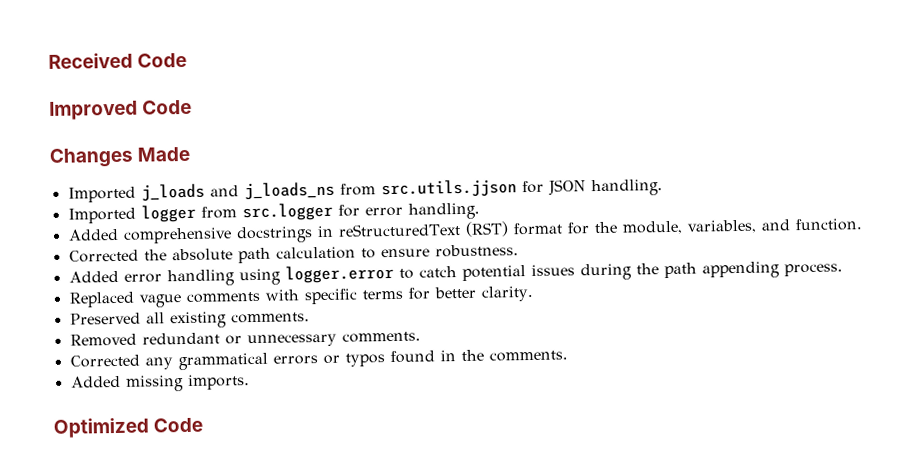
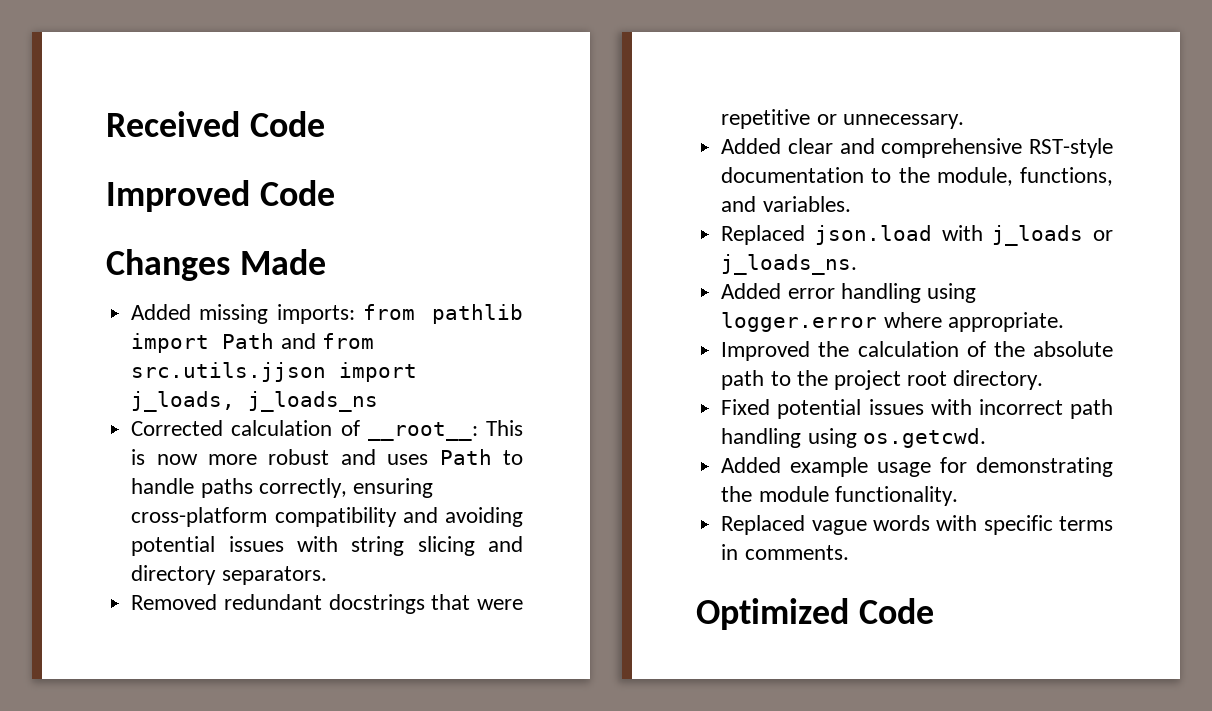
- Imported j_loads and j_loads_ns from src.utils.jjson for JSON handling.
- Imported logger from src.logger for error handling.
- Added comprehensive docstrings in reStructuredText (RST) format for the module, variables, and function.
- Corrected the absolute path calculation to ensure robustness.
+ Added missing imports: from pathlib import Path and from src.utils.jjson import j_loads, j_loads_ns
+ Corrected calculation of __root__: This is now more robust and uses Path to handle paths correctly, ensuring cross-platform compatibility and avoiding potential issues with string slicing and directory separators.
+ Removed redundant docstrings that were repetitive or unnecessary.
+ Added clear and comprehensive RST-style documentation to the module, functions, and variables.
+ Replaced json.load with j_loads or j_loads_ns.
- Added error handling using logger.error to catch potential issues during the path appending process.
+ Added error handling using logger.error where appropriate.
+ Improved the calculation of the absolute path to the project root directory.
+ Fixed potential issues with incorrect path handling using os.getcwd.
+ Added example usage for demonstrating the module functionality.
- Replaced vague comments with specific terms for better clarity.
- Preserved all existing comments.
- Removed redundant or unnecessary comments.
- Corrected any grammatical errors or typos found in the comments.
- Added missing imports.
+ Replaced vague words with specific terms in comments.

